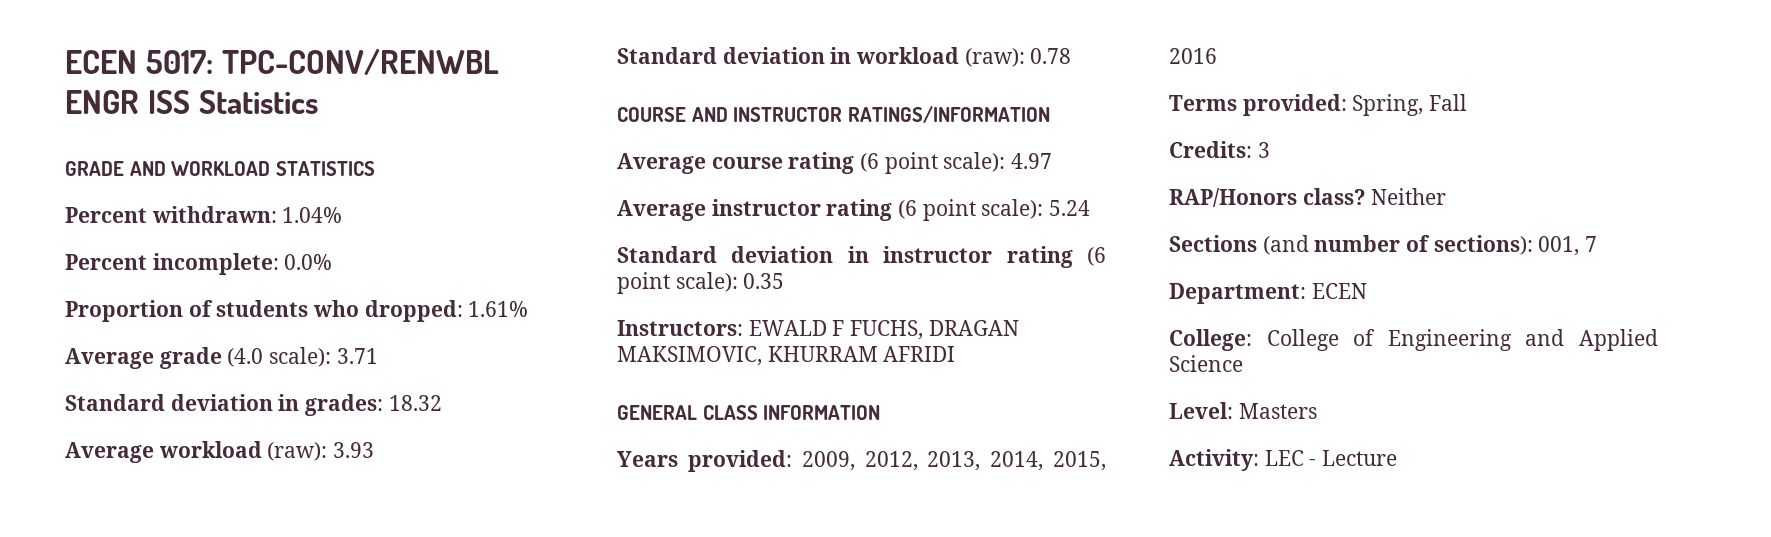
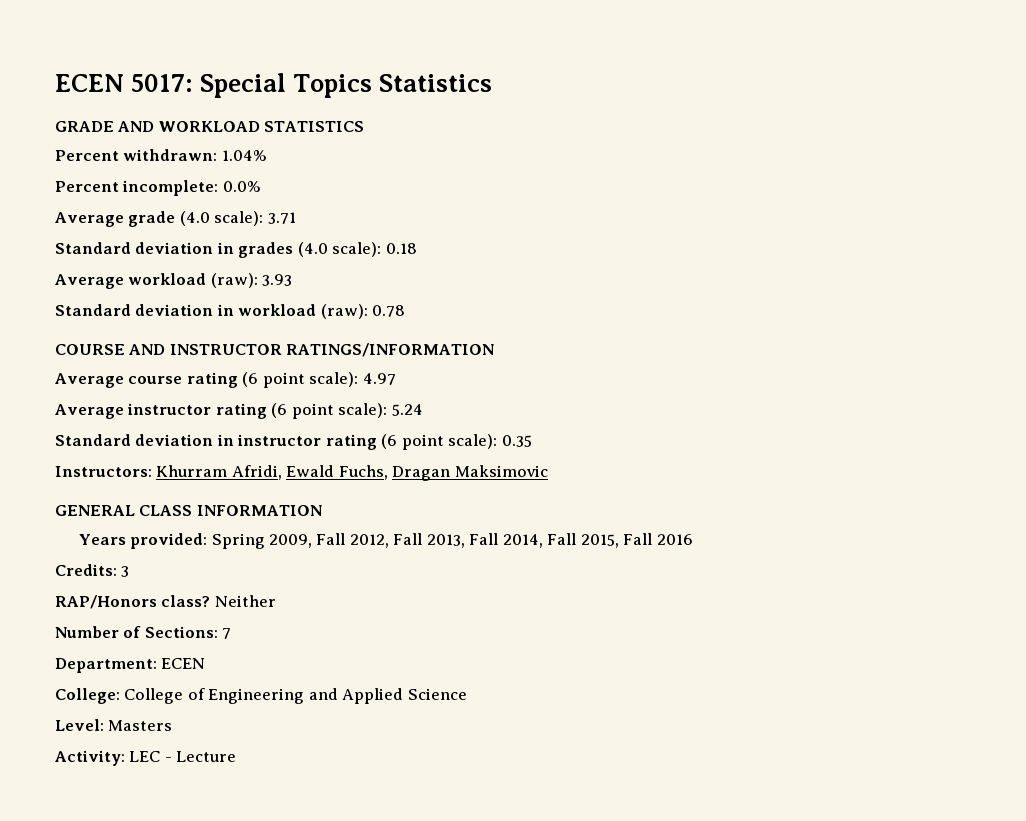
- ECEN 5017: TPC-CONV/RENWBL ENGR ISS Statistics
+ ECEN 5017: Special Topics Statistics
- Proportion of students who dropped: 1.61%
- Standard deviation in grades: 18.32
+ Standard deviation in grades (4.0 scale): 0.18
- Instructors: EWALD F FUCHS, DRAGAN MAKSIMOVIC, KHURRAM AFRIDI
+ Instructors: Khurram Afridi, Ewald Fuchs, Dragan Maksimovic
- Years provided: 2009, 2012, 2013, 2014, 2015, 2016
- Terms provided: Spring, Fall
+ Years provided: Spring 2009, Fall 2012, Fall 2013, Fall 2014, Fall 2015, Fall 2016
- Sections (and number of sections): 001, 7
+ Number of Sections: 7

